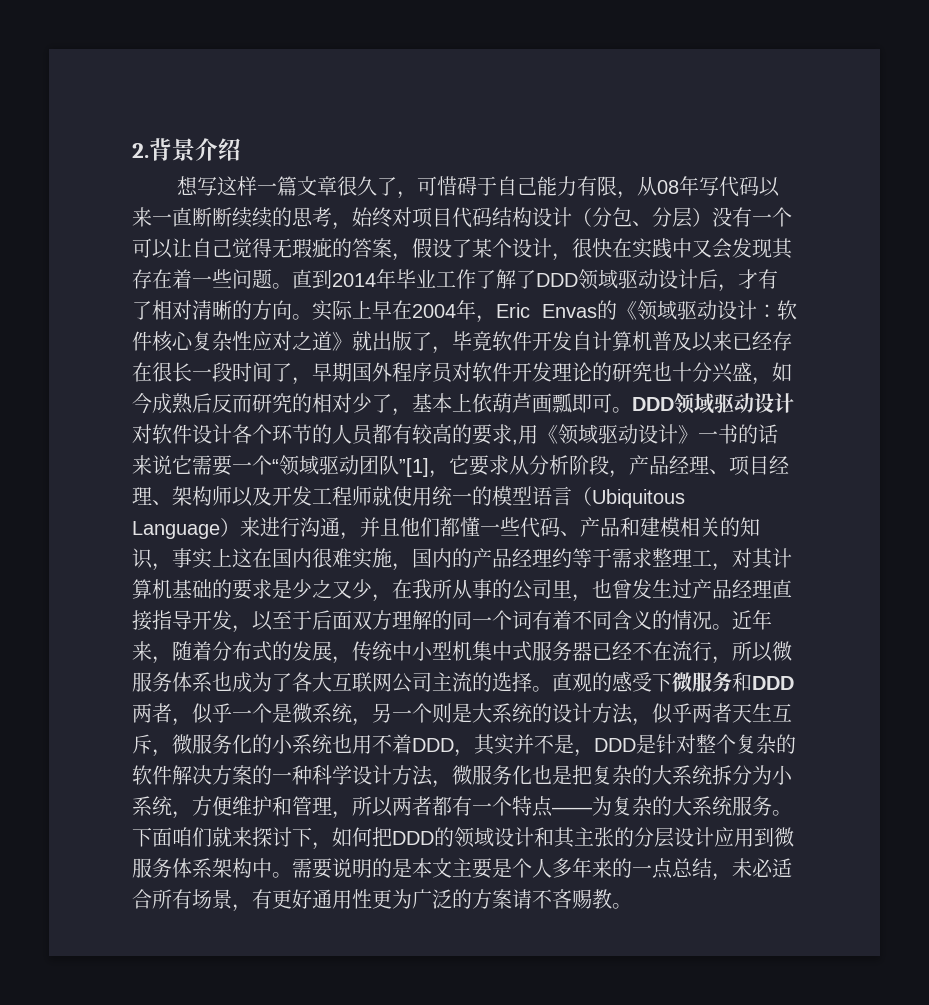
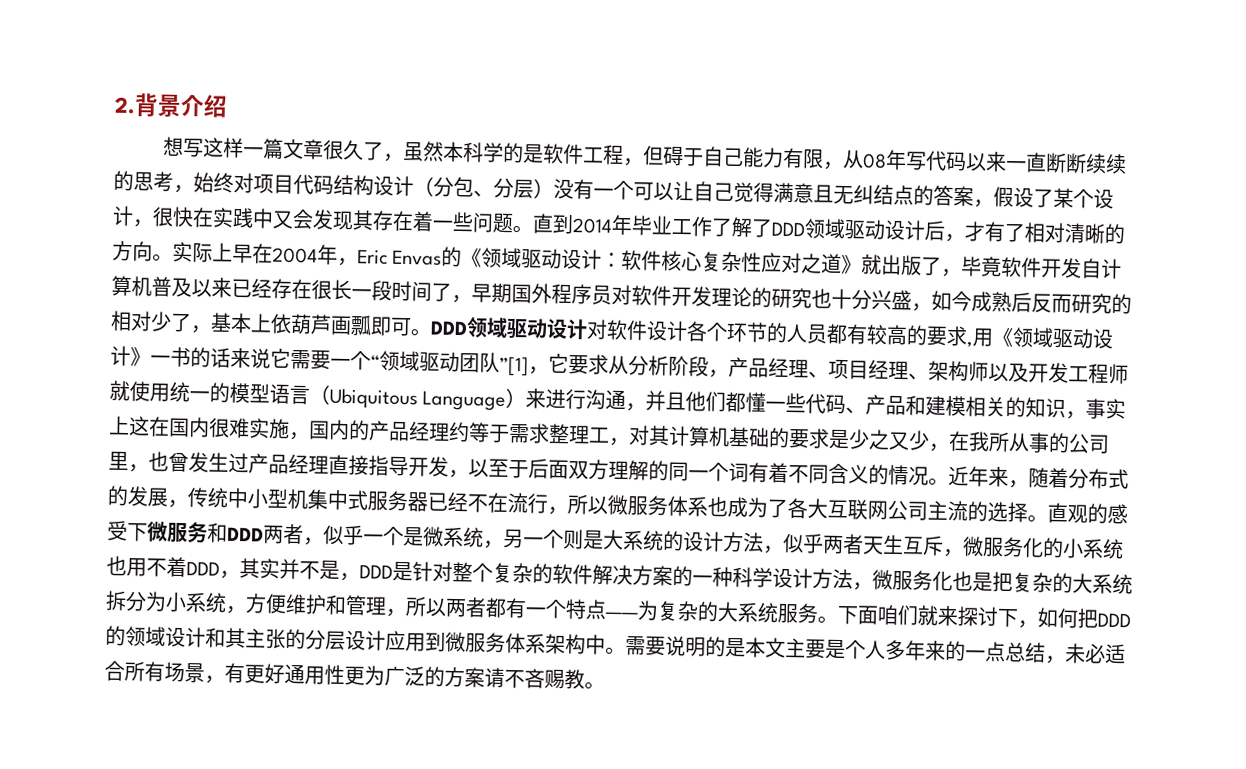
- 想写这样一篇文章很久了，可惜碍于自己能力有限，从08年写代码以来一直断断续续的思考，始终对项目代码结构设计（分包、分层）没有一个可以让自己觉得无瑕疵的答案，假设了某个设计，很快在实践中又会发现其存在着一些问题。
+ 想写这样一篇文章很久了，虽然本科学的是软件工程，但碍于自己能力有限，从08年写代码以来一直断断续续的思考，始终对项目代码结构设计（分包、分层）没有一个可以让自己觉得满意且无纠结点的答案，假设了某个设计，很快在实践中又会发现其存在着一些问题。

